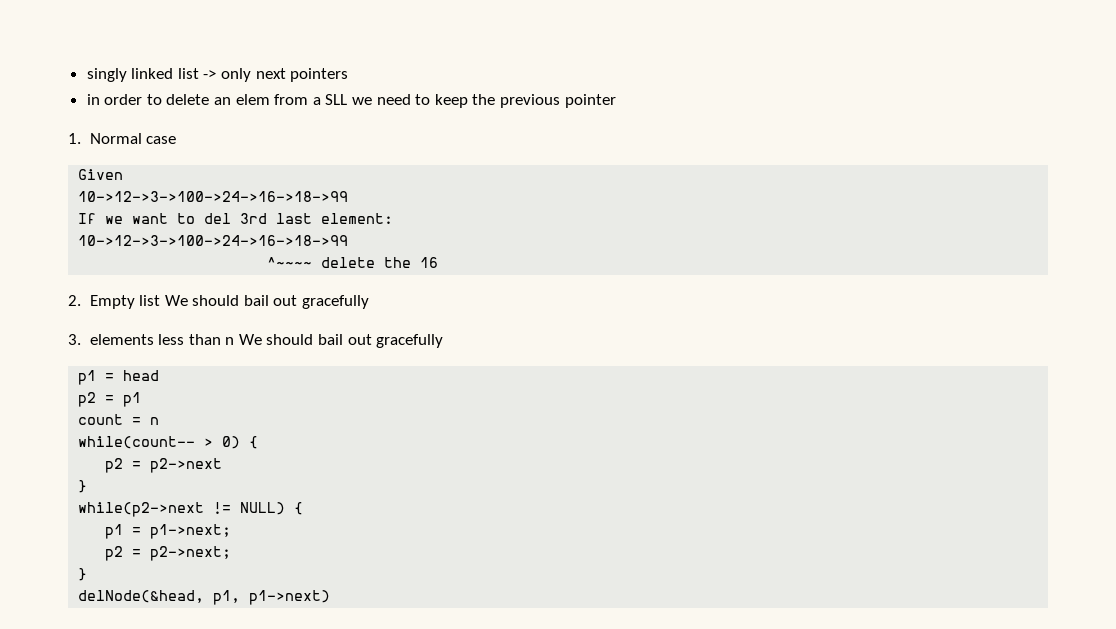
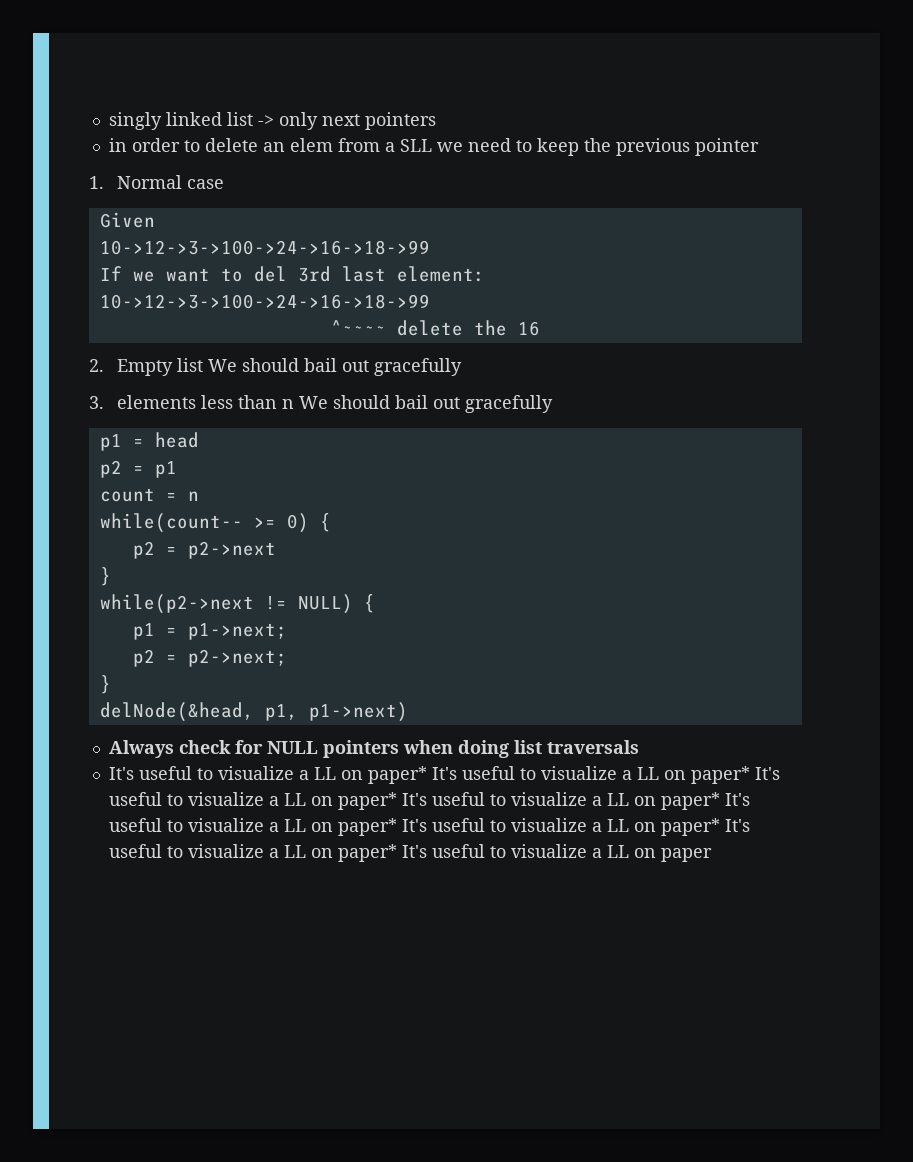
- while(count-- > 0) {
+ while(count-- >= 0) {
+ Always check for NULL pointers when doing list traversals
+ It's useful to visualize a LL on paper* It's useful to visualize a LL on paper* It's useful to visualize a LL on paper* It's useful to visualize a LL on paper* It's useful to visualize a LL on paper* It's useful to visualize a LL on paper* It's useful to visualize a LL on paper* It's useful to visualize a LL on paper

